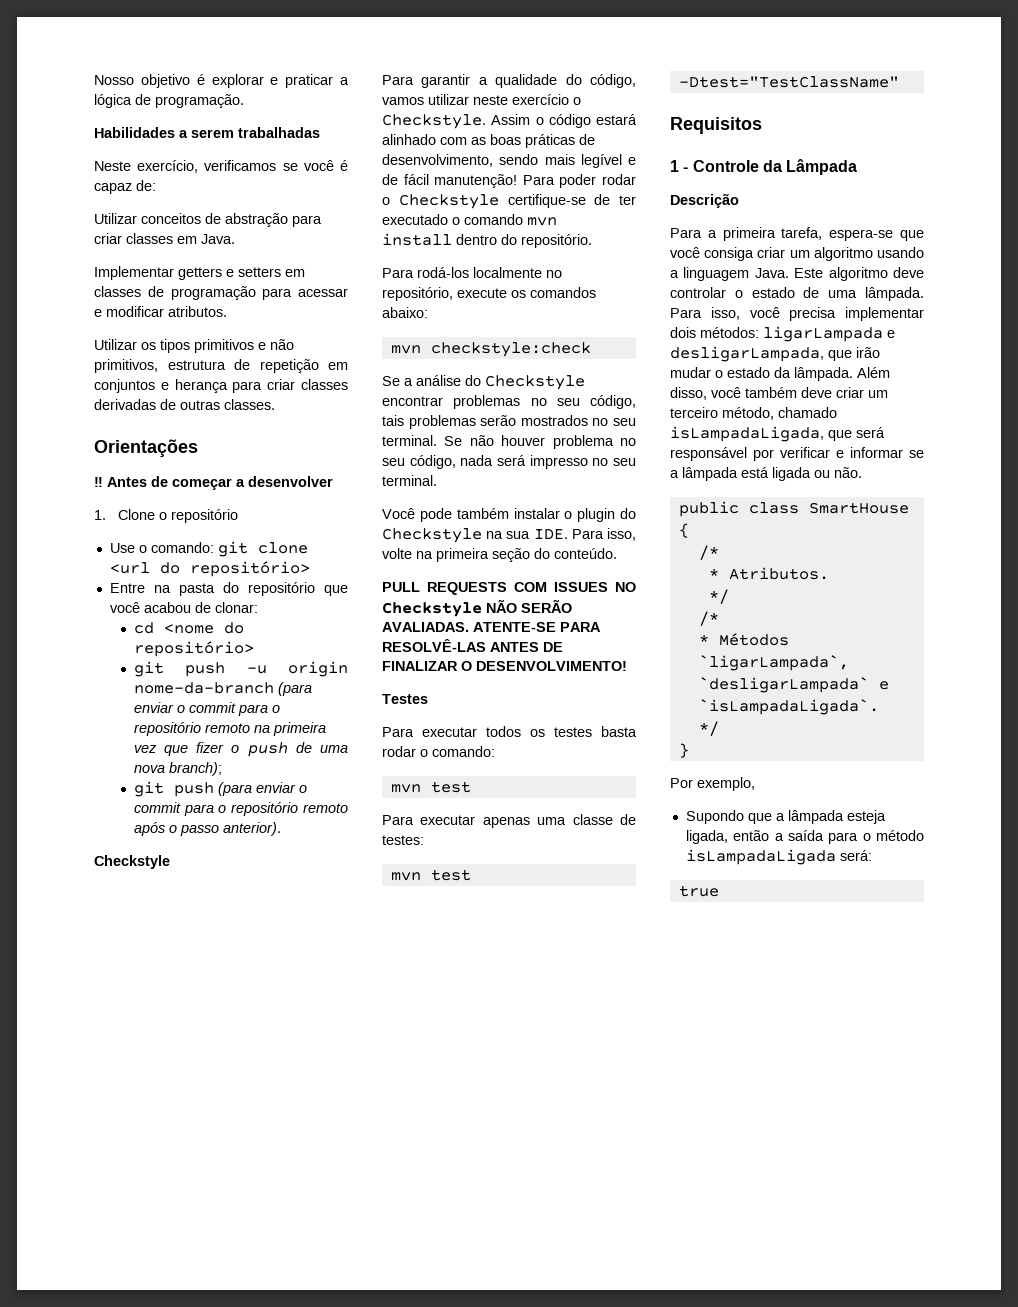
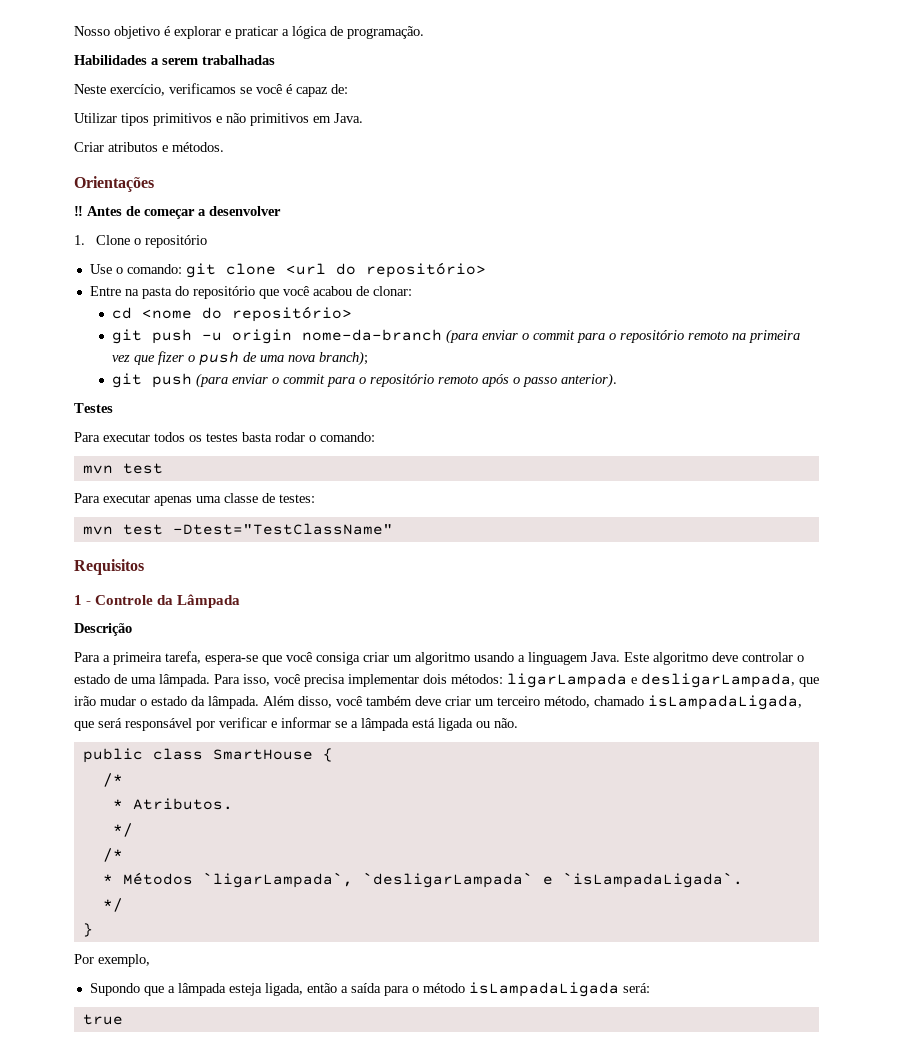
- Utilizar conceitos de abstração para criar classes em Java.
- Implementar getters e setters em classes de programação para acessar e modificar atributos.
- Utilizar os tipos primitivos e não primitivos, estrutura de repetição em conjuntos e herança para criar classes derivadas de outras classes.
+ Utilizar tipos primitivos e não primitivos em Java.
+ Criar atributos e métodos.
  git push (para enviar o commit para o repositório remoto após o passo anterior).
- Checkstyle
- Para garantir a qualidade do código, vamos utilizar neste exercício o Checkstyle. Assim o código estará alinhado com as boas práticas de desenvolvimento, sendo mais legível e de fácil manutenção! Para poder rodar o Checkstyle certifique-se de ter executado o comando mvn install dentro do repositório.
- Para rodá-los localmente no repositório, execute os comandos abaixo:
- mvn checkstyle:check
- Se a análise do Checkstyle encontrar problemas no seu código, tais problemas serão mostrados no seu terminal. Se não houver problema no seu código, nada será impresso no seu terminal.
- Você pode também instalar o plugin do Checkstyle na sua IDE. Para isso, volte na primeira seção do conteúdo.
- PULL REQUESTS COM ISSUES NO Checkstyle NÃO SERÃO AVALIADAS. ATENTE-SE PARA RESOLVÊ-LAS ANTES DE FINALIZAR O DESENVOLVIMENTO!

